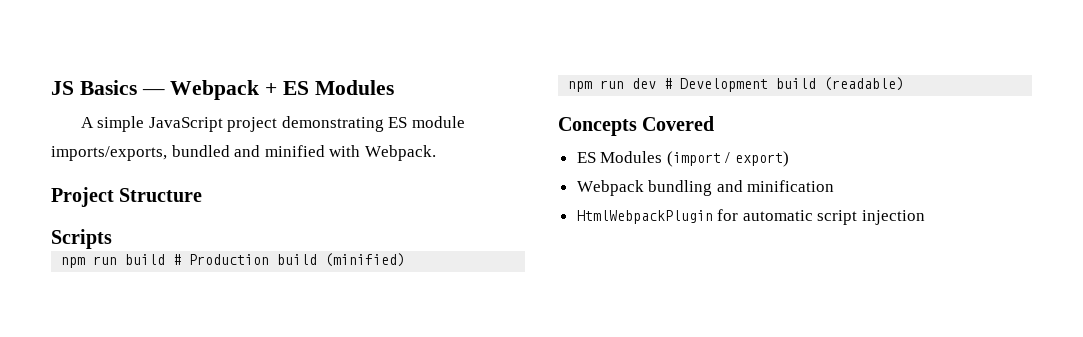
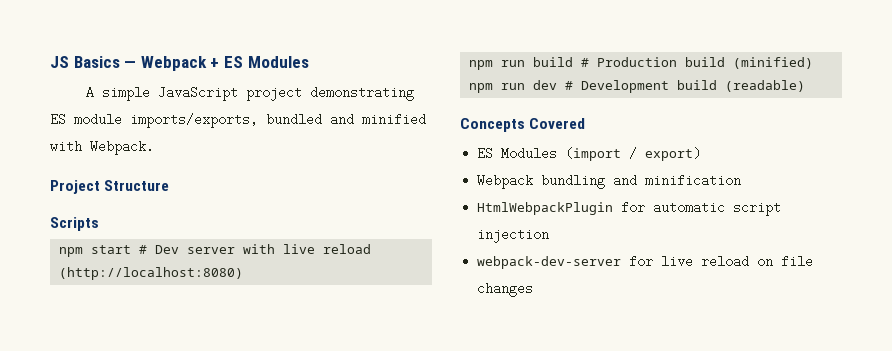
+ npm start # Dev server with live reload (http://localhost:8080)
+ webpack-dev-server for live reload on file changes

